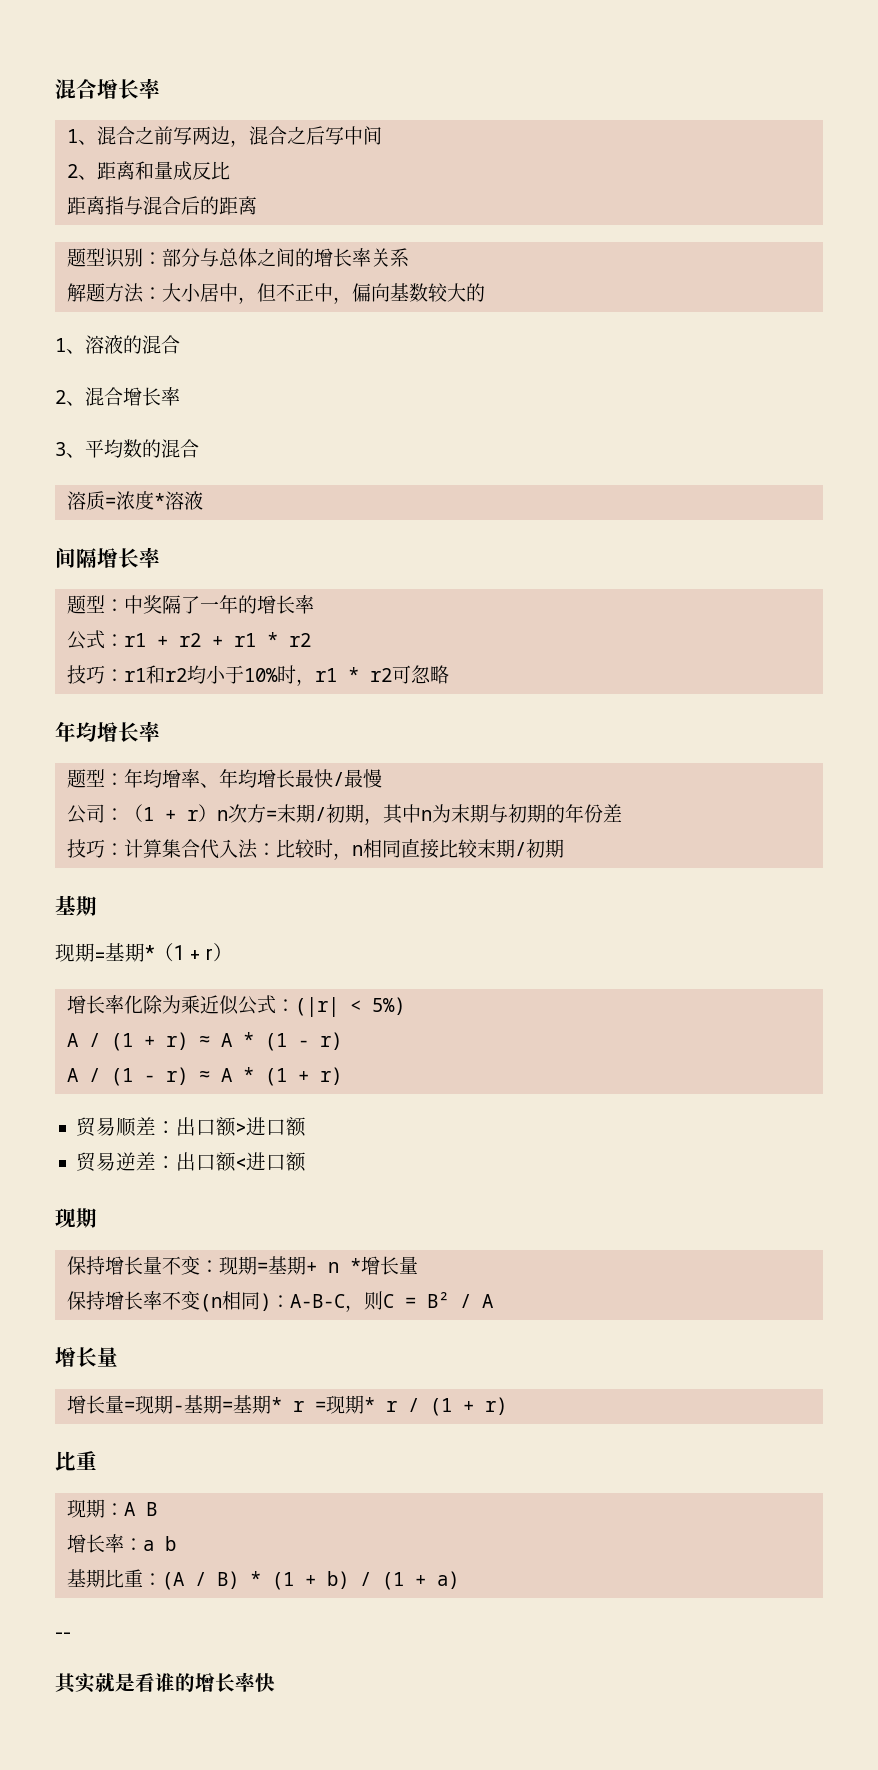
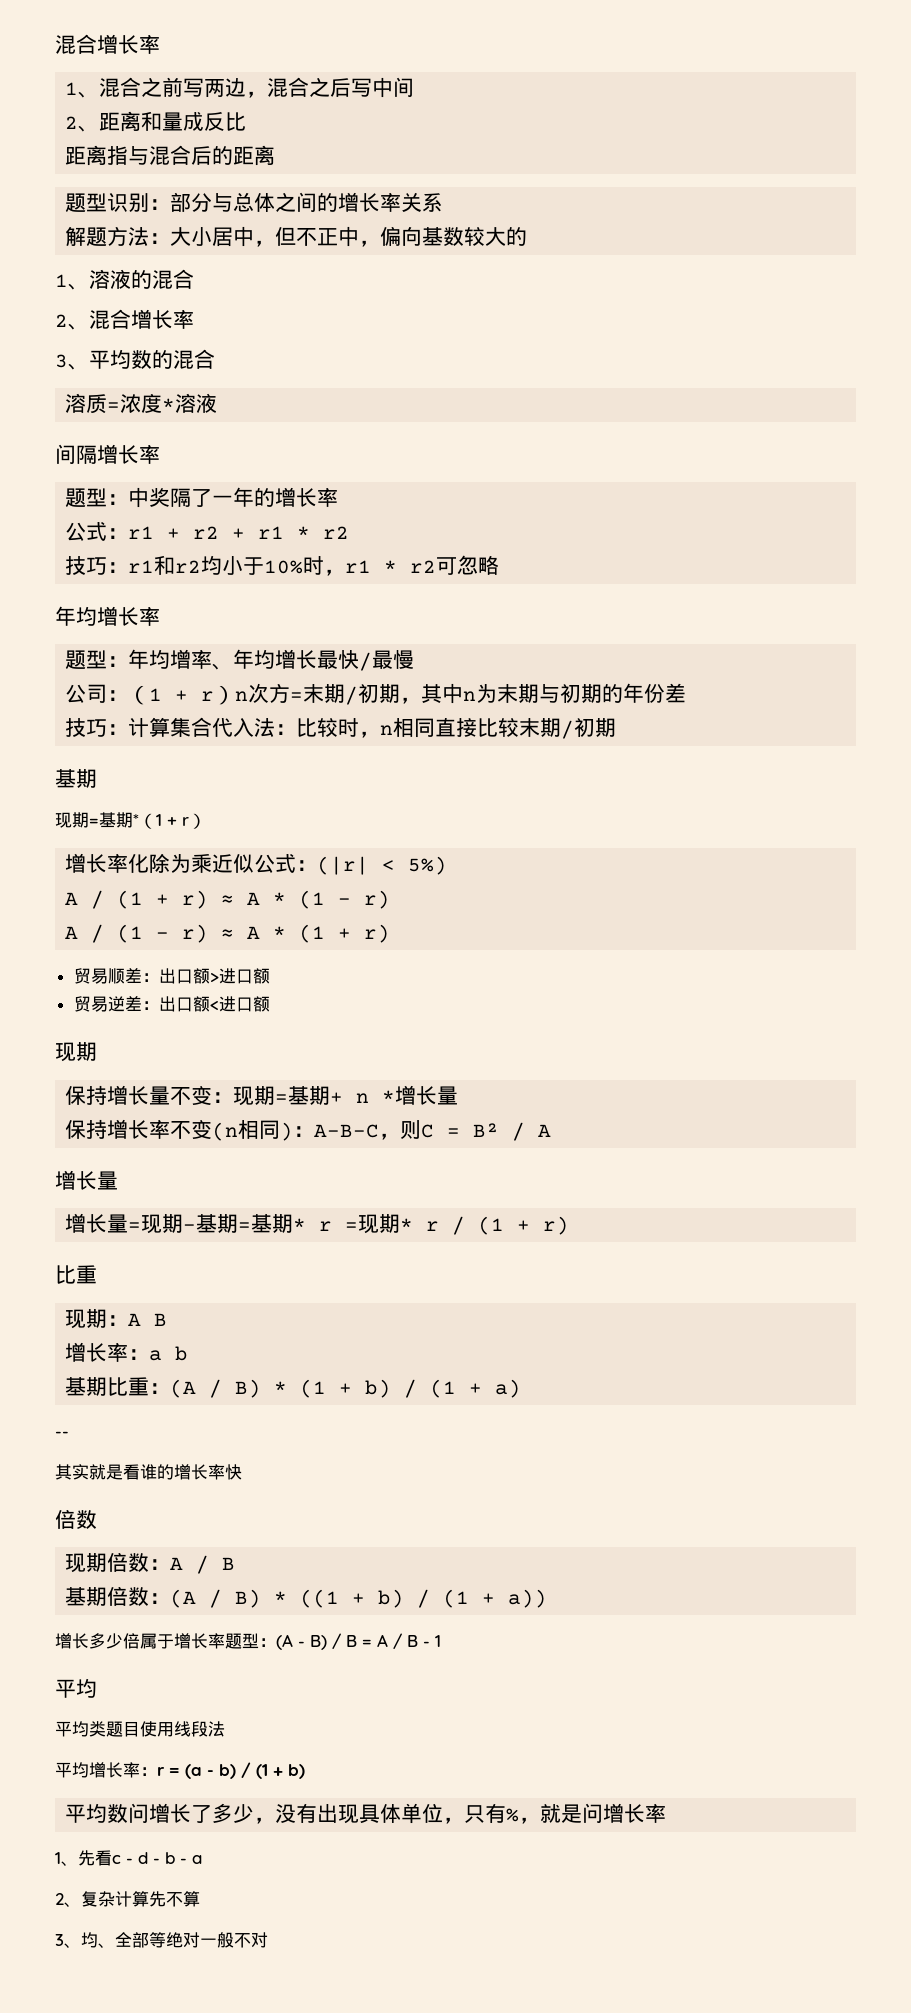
  其实就是看谁的增长率快
+ 倍数
+ 现期倍数：A / B
+ 基期倍数：(A / B) * ((1 + b) / (1 + a))
+ 增长多少倍属于增长率题型：(A - B) / B = A / B - 1
+ 平均
+ 平均类题目使用线段法
+ 平均增长率：r = (a - b) / (1 + b)
+ 平均数问增长了多少，没有出现具体单位，只有%，就是问增长率
+ 1、先看c - d - b - a
+ 2、复杂计算先不算
+ 3、均、全部等绝对一般不对

